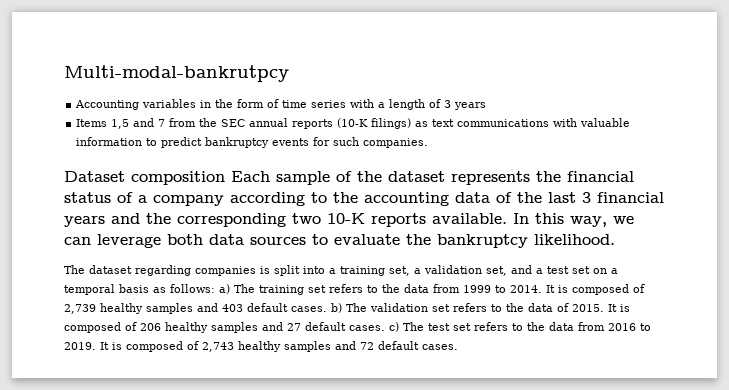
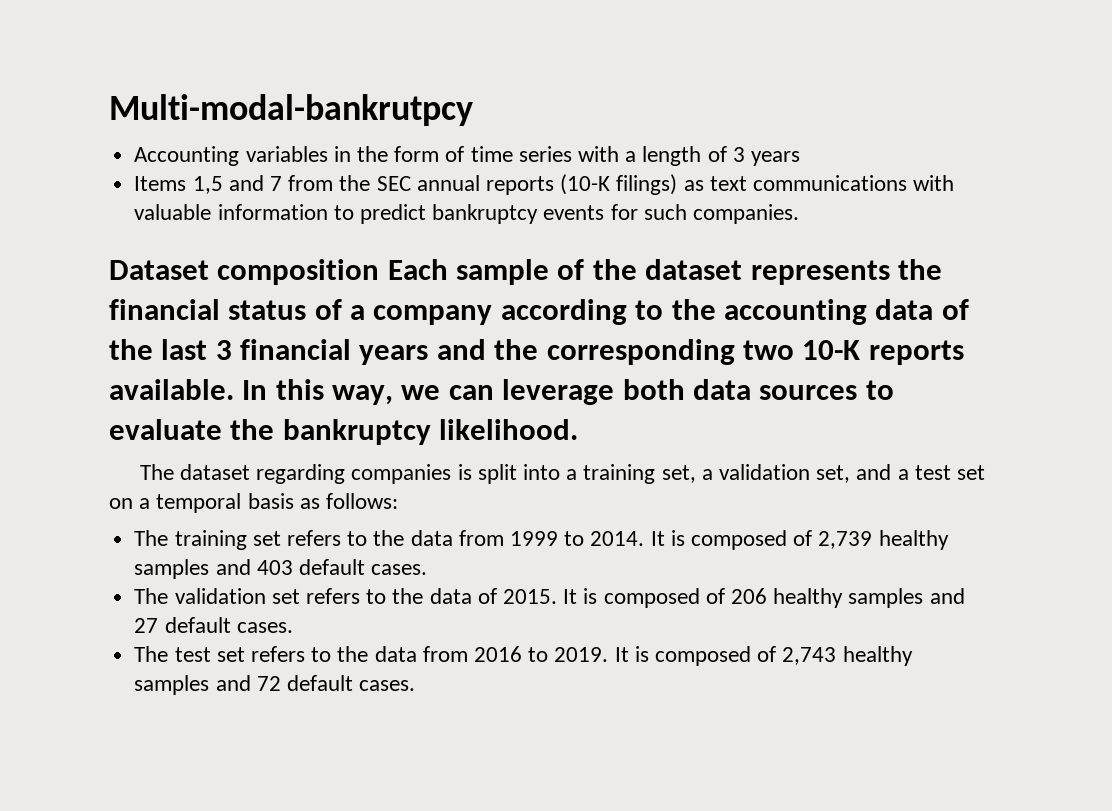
- The dataset regarding companies is split into a training set, a validation set, and a test set on a temporal basis as follows: a) The training set refers to the data from 1999 to 2014.
+ The dataset regarding companies is split into a training set, a validation set, and a test set on a temporal basis as follows:
+ The training set refers to the data from 1999 to 2014.
- It is composed of 2,739 healthy samples and 403 default cases. b) The validation set refers to the data of 2015.
+ It is composed of 2,739 healthy samples and 403 default cases.
+ The validation set refers to the data of 2015.
- It is composed of 206 healthy samples and 27 default cases. c) The test set refers to the data from 2016 to 2019.
+ It is composed of 206 healthy samples and 27 default cases.
+ The test set refers to the data from 2016 to 2019.

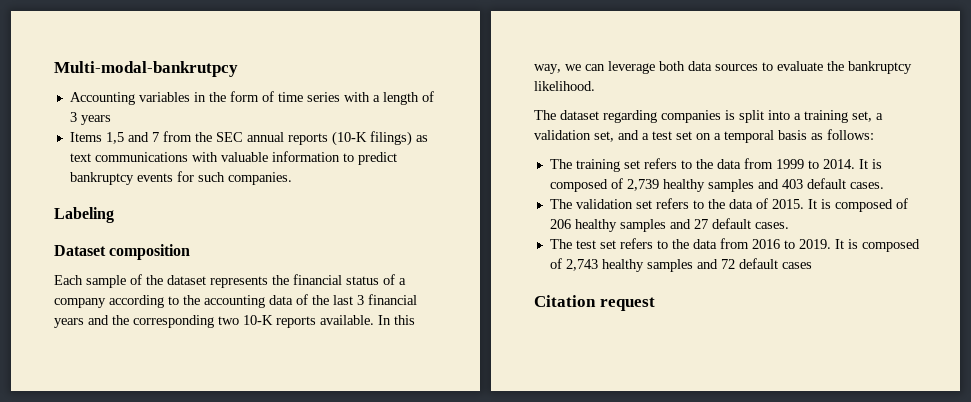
+ Labeling
- Dataset composition Each sample of the dataset represents the financial status of a company according to the accounting data of the last 3 financial years and the corresponding two 10-K reports available.
+ Dataset composition
+ Each sample of the dataset represents the financial status of a company according to the accounting data of the last 3 financial years and the corresponding two 10-K reports available.
- It is composed of 2,743 healthy samples and 72 default cases.
+ It is composed of 2,743 healthy samples and 72 default cases
+ Citation request

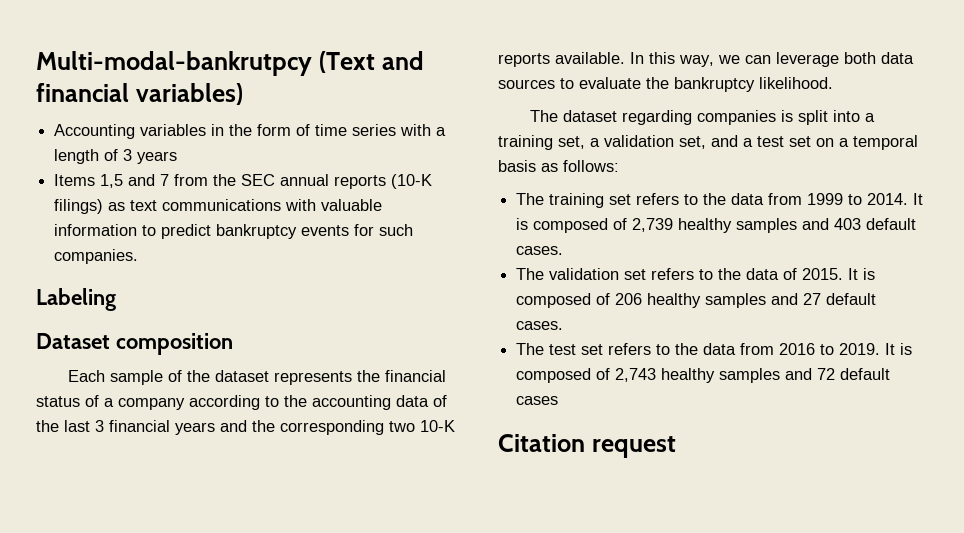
- Multi-modal-bankrutpcy
+ Multi-modal-bankrutpcy (Text and financial variables)

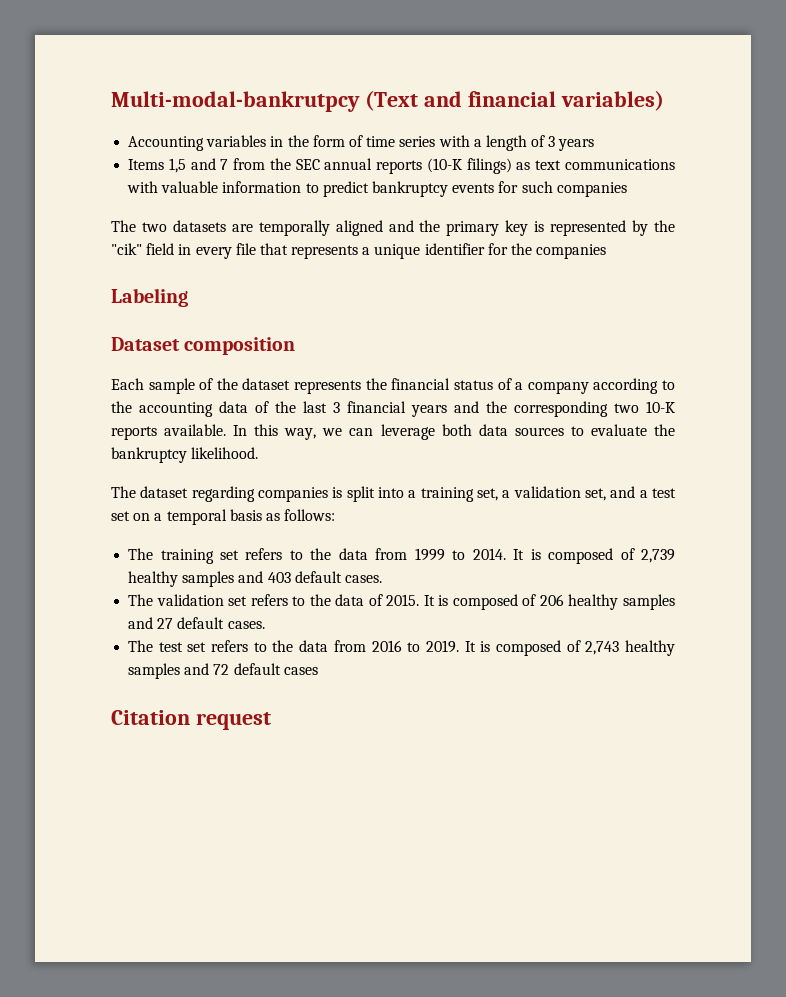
- Items 1,5 and 7 from the SEC annual reports (10-K filings) as text communications with valuable information to predict bankruptcy events for such companies.
+ Items 1,5 and 7 from the SEC annual reports (10-K filings) as text communications with valuable information to predict bankruptcy events for such companies
+ The two datasets are temporally aligned and the primary key is represented by the "cik" field in every file that represents a unique identifier for the companies

